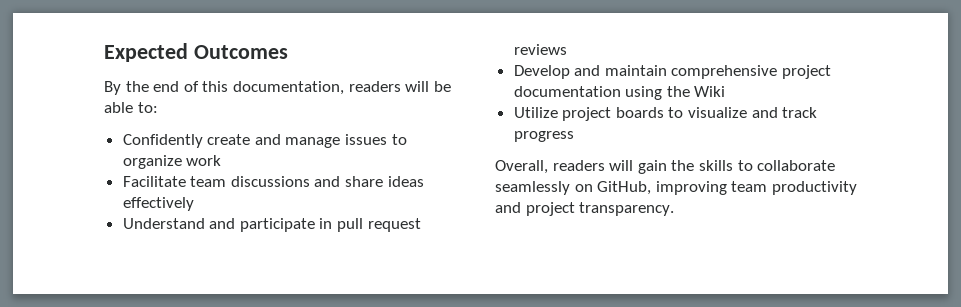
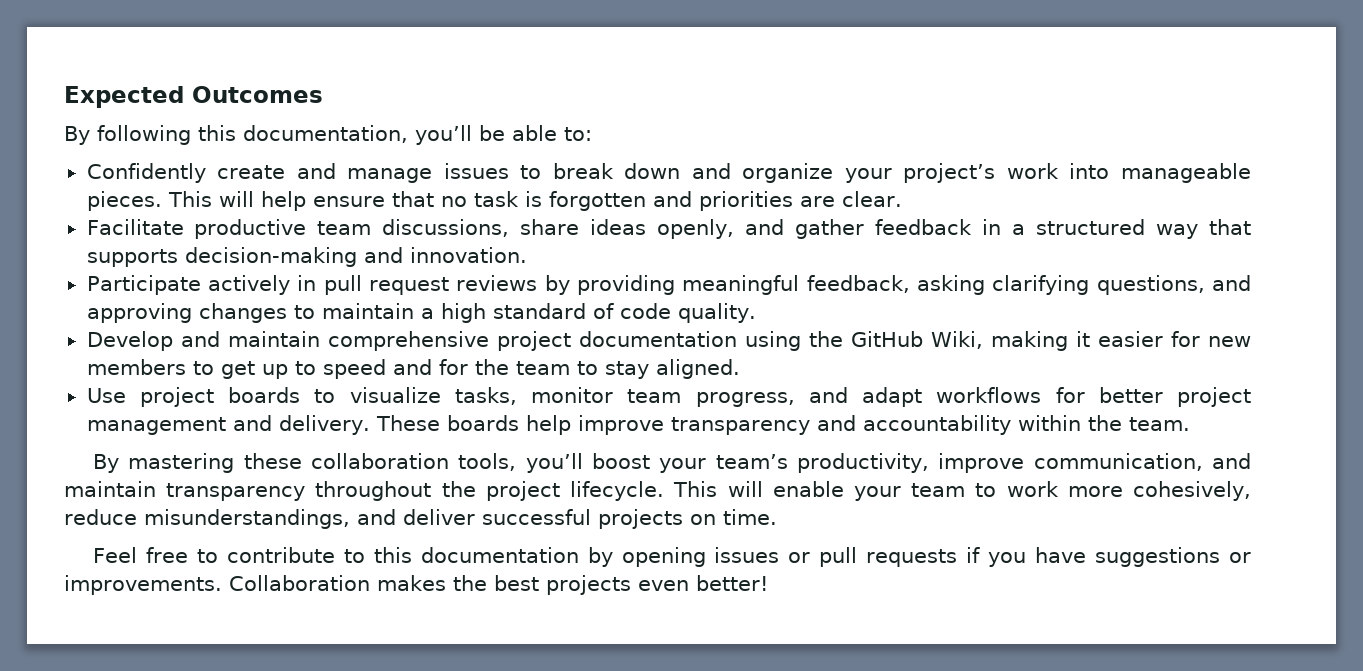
- By the end of this documentation, readers will be able to:
+ By following this documentation, you’ll be able to:
- Confidently create and manage issues to organize work
- Facilitate team discussions and share ideas effectively
- Understand and participate in pull request reviews
+ Confidently create and manage issues to break down and organize your project’s work into manageable pieces. This will help ensure that no task is forgotten and priorities are clear.
+ Facilitate productive team discussions, share ideas openly, and gather feedback in a structured way that supports decision-making and innovation.
+ Participate actively in pull request reviews by providing meaningful feedback, asking clarifying questions, and approving changes to maintain a high standard of code quality.
- Develop and maintain comprehensive project documentation using the Wiki
- Utilize project boards to visualize and track progress
- Overall, readers will gain the skills to collaborate seamlessly on GitHub, improving team productivity and project transparency.
+ Develop and maintain comprehensive project documentation using the GitHub Wiki, making it easier for new members to get up to speed and for the team to stay aligned.
+ Use project boards to visualize tasks, monitor team progress, and adapt workflows for better project management and delivery. These boards help improve transparency and accountability within the team.
+ By mastering these collaboration tools, you’ll boost your team’s productivity, improve communication, and maintain transparency throughout the project lifecycle. This will enable your team to work more cohesively, reduce misunderstandings, and deliver successful projects on time.
+ Feel free to contribute to this documentation by opening issues or pull requests if you have suggestions or improvements. Collaboration makes the best projects even better!

